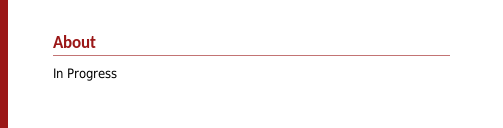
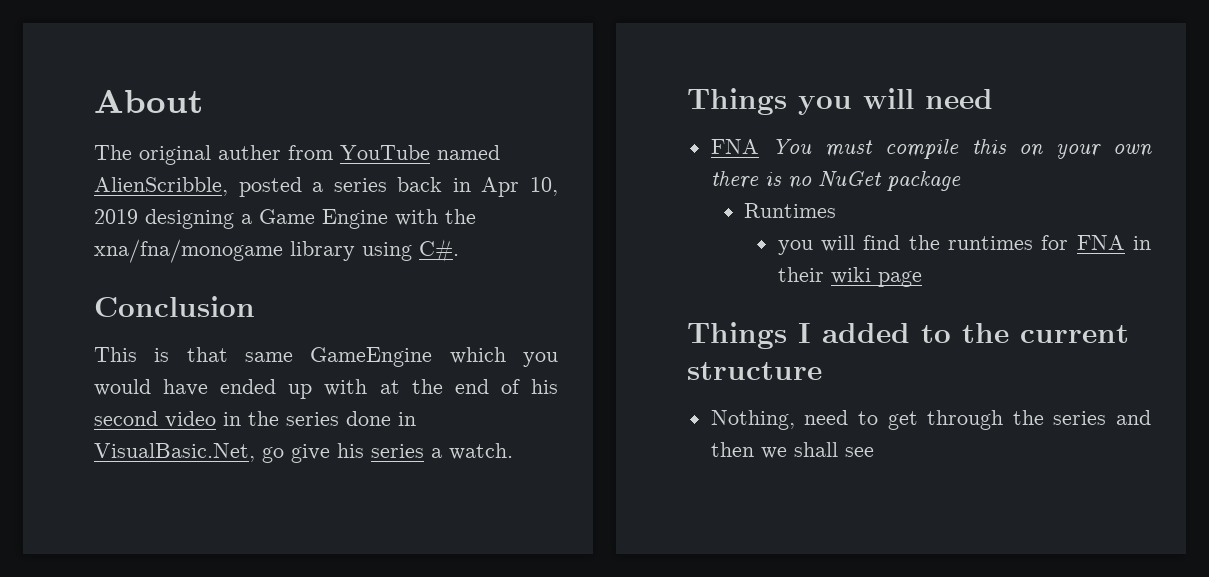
- In Progress
+ The original auther from YouTube named AlienScribble, posted a series back in Apr 10, 2019 designing a Game Engine with the xna/fna/monogame library using C#.
+ Conclusion
+ This is that same GameEngine which you would have ended up with at the end of his second video in the series done in VisualBasic.Net, go give his series a watch.
+ Things you will need
+ FNA You must compile this on your own there is no NuGet package
+ Runtimes
+ you will find the runtimes for FNA in their wiki page
+ Things I added to the current structure
+ Nothing, need to get through the series and then we shall see

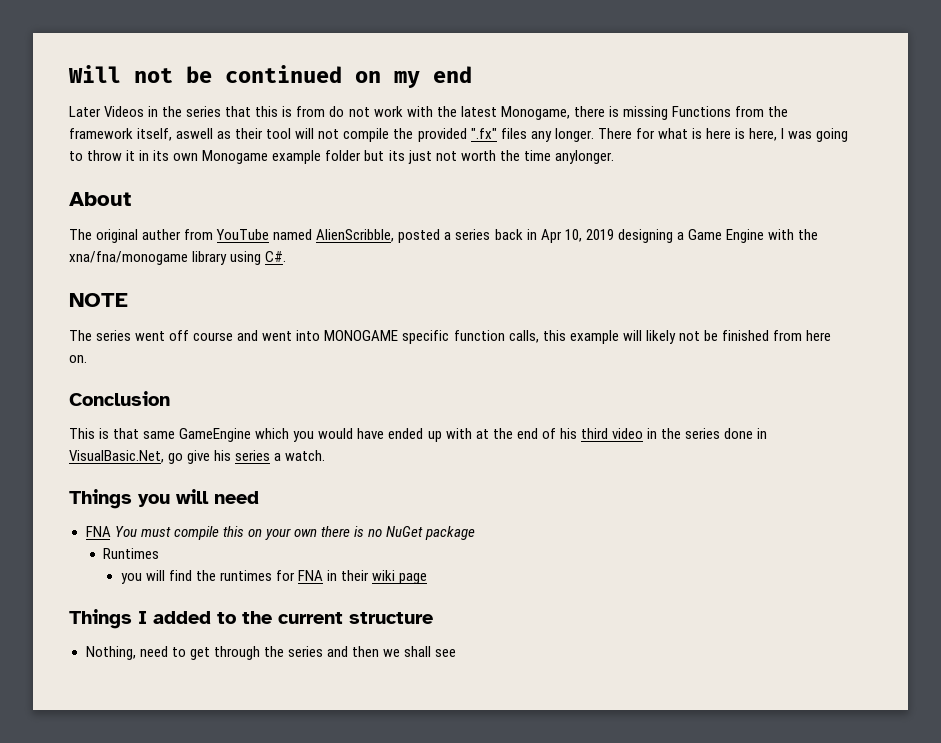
+ Will not be continued on my end
+ Later Videos in the series that this is from do not work with the latest Monogame, there is missing Functions from the framework itself, aswell as their tool will not compile the provided ".fx" files any longer. There for what is here is here, I was going to throw it in its own Monogame example folder but its just not worth the time anylonger.
+ NOTE
+ The series went off course and went into MONOGAME specific function calls, this example will likely not be finished from here on.
- This is that same GameEngine which you would have ended up with at the end of his second video in the series done in VisualBasic.Net, go give his series a watch.
+ This is that same GameEngine which you would have ended up with at the end of his third video in the series done in VisualBasic.Net, go give his series a watch.

